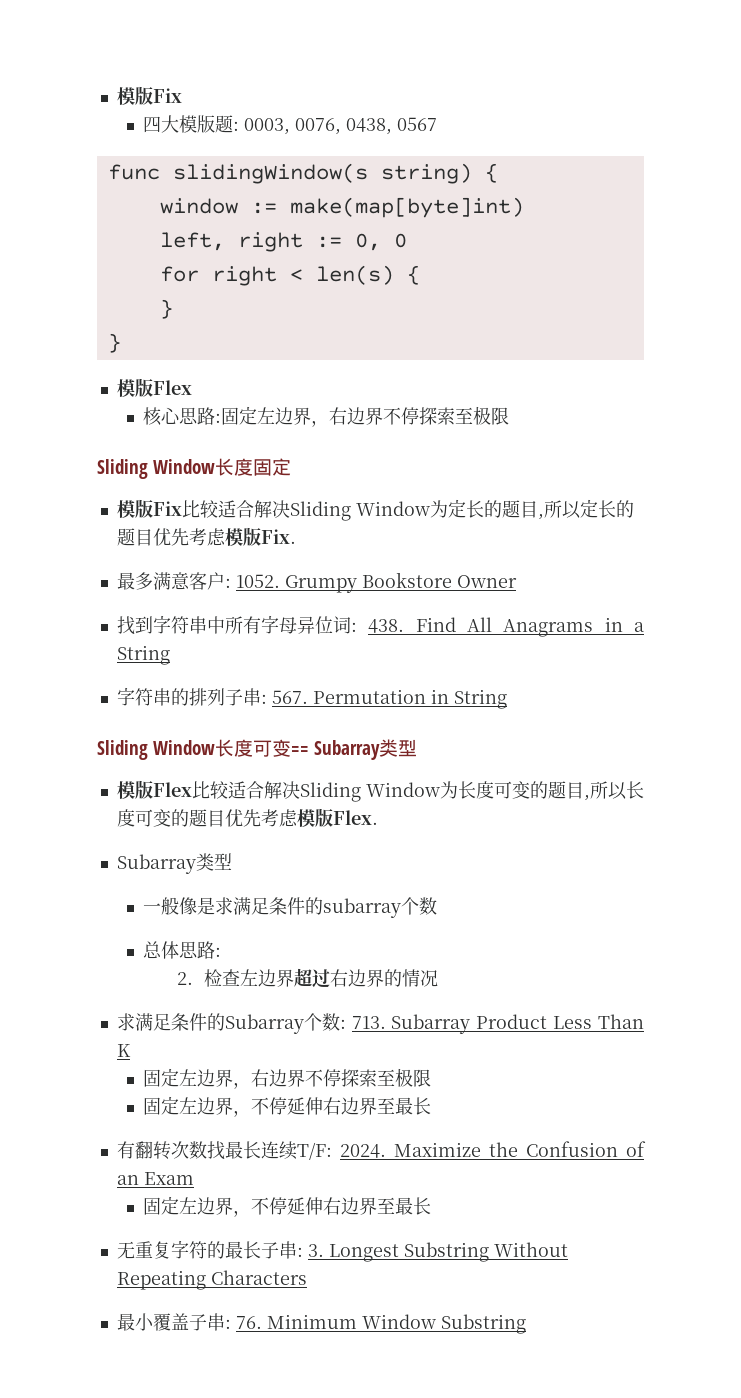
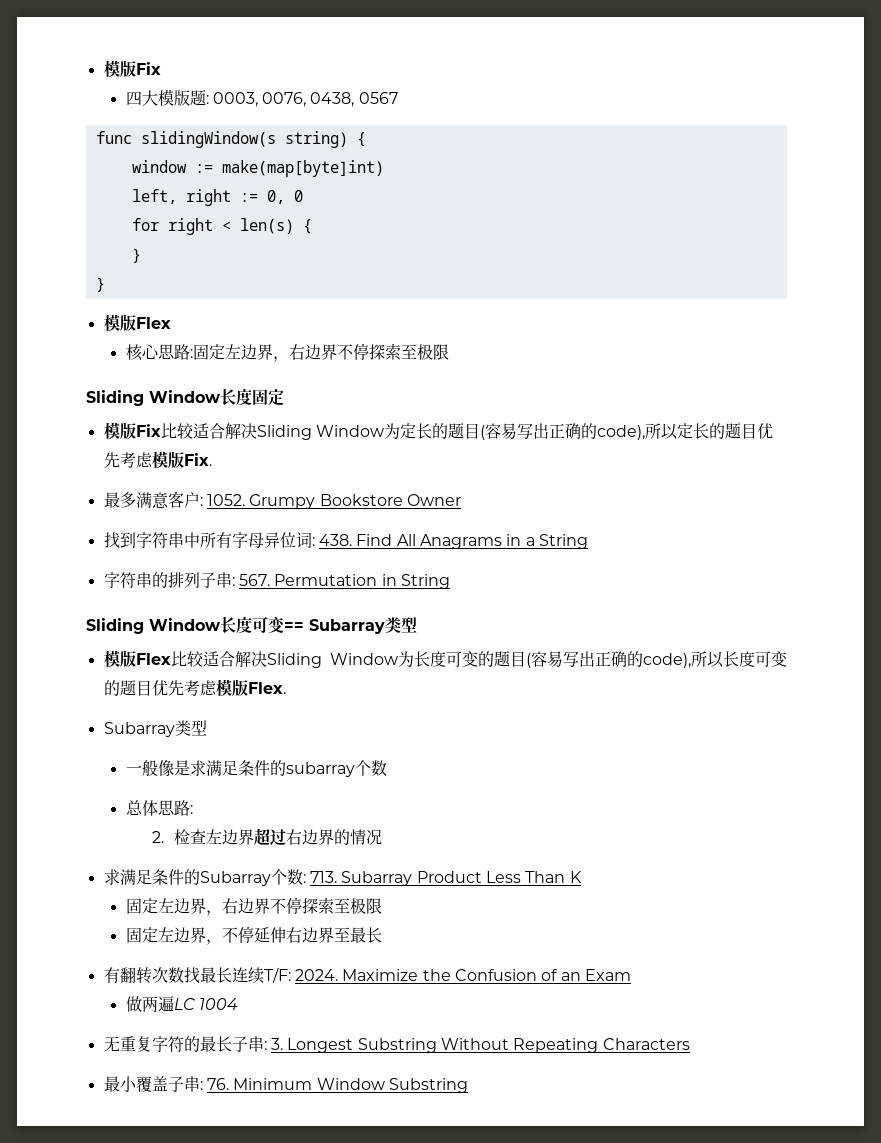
- 模版Fix比较适合解决Sliding Window为定长的题目,所以定长的题目优先考虑模版Fix.
+ 模版Fix比较适合解决Sliding Window为定长的题目(容易写出正确的code),所以定长的题目优先考虑模版Fix.
- 模版Flex比较适合解决Sliding Window为长度可变的题目,所以长度可变的题目优先考虑模版Flex.
+ 模版Flex比较适合解决Sliding Window为长度可变的题目(容易写出正确的code),所以长度可变的题目优先考虑模版Flex.
  Maximize the Confusion of an Exam
- 固定左边界，不停延伸右边界至最长
+ 做两遍LC 1004

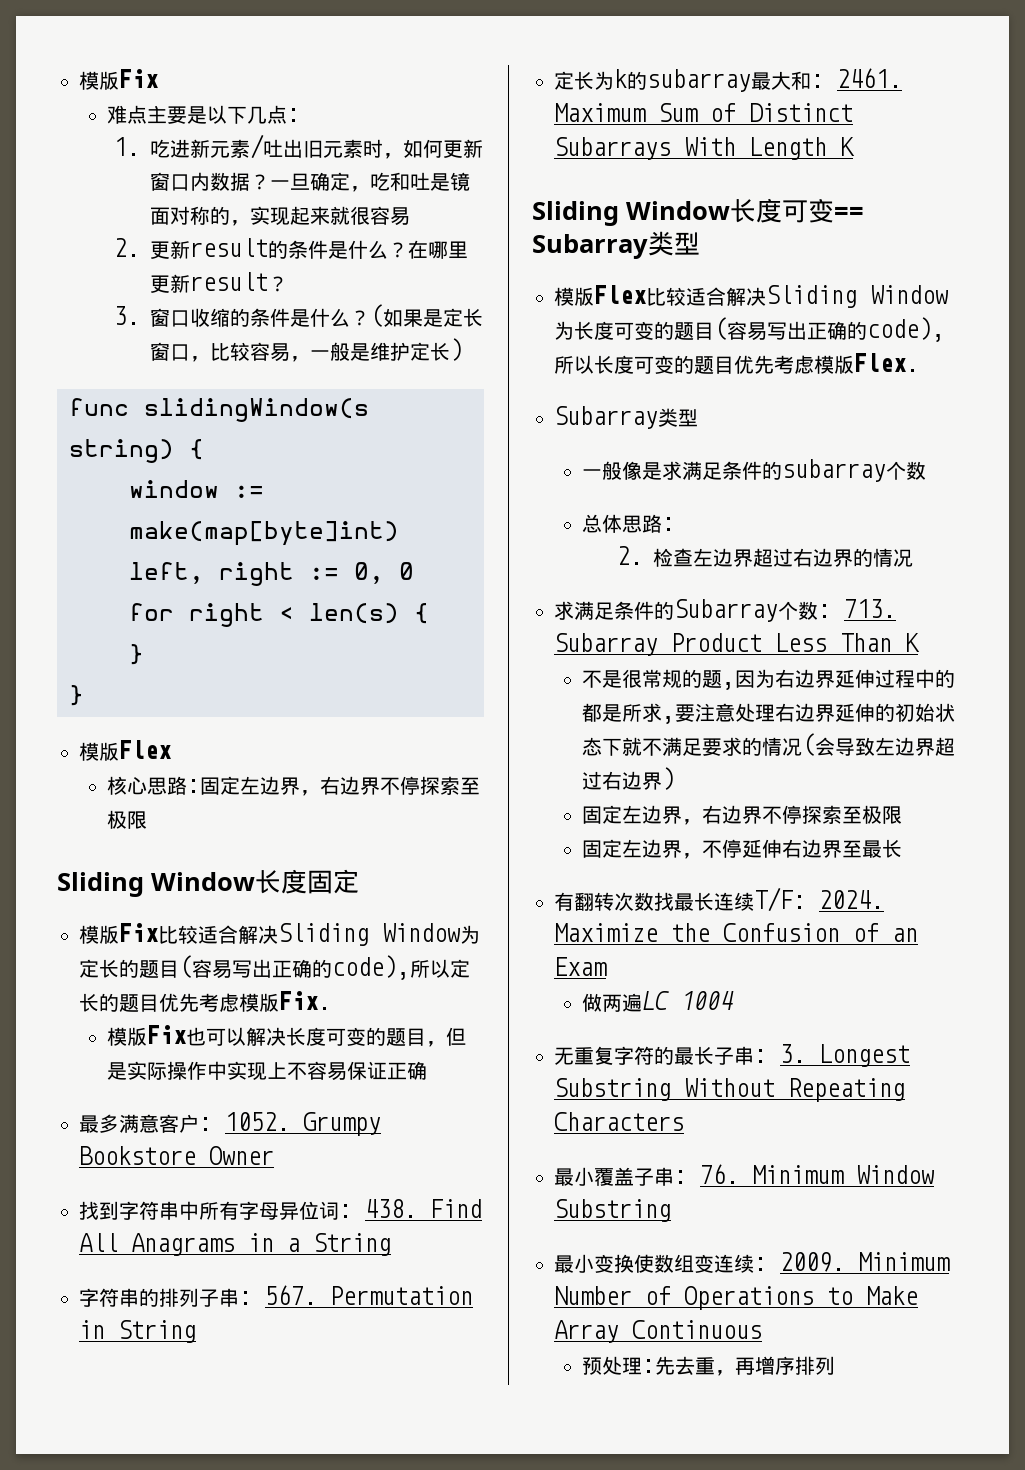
- 四大模版题: 0003, 0076, 0438, 0567
+ 难点主要是以下几点:
+ 1.吃进新元素/吐出旧元素时，如何更新窗口内数据？一旦确定，吃和吐是镜面对称的，实现起来就很容易
+ 2.更新result的条件是什么？在哪里更新result？
+ 3.窗口收缩的条件是什么？(如果是定长窗口，比较容易，一般是维护定长)
+ 模版Fix也可以解决长度可变的题目，但是实际操作中实现上不容易保证正确
+ 定长为k的subarray最大和: 2461. Maximum Sum of Distinct Subarrays With Length K
+ 不是很常规的题,因为右边界延伸过程中的都是所求,要注意处理右边界延伸的初始状态下就不满足要求的情况(会导致左边界超过右边界)
+ 最小变换使数组变连续: 2009. Minimum Number of Operations to Make Array Continuous
+ 预处理:先去重，再增序排列

